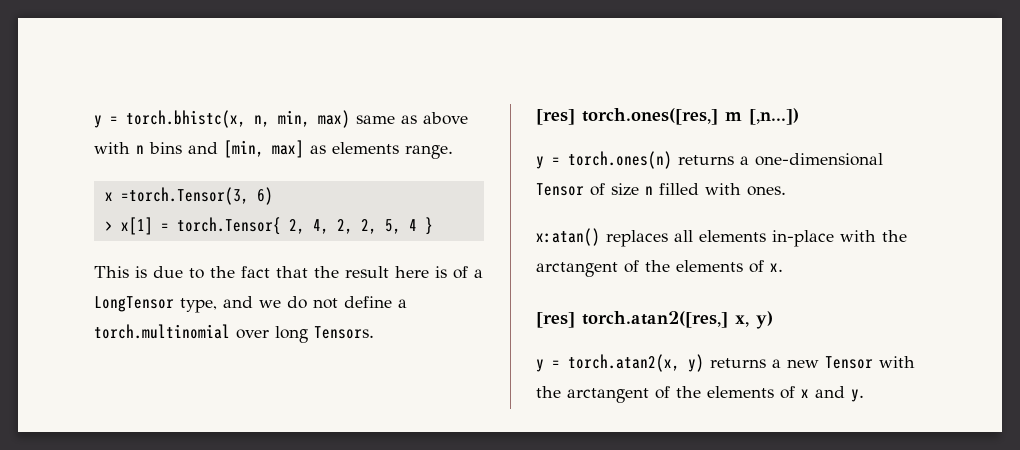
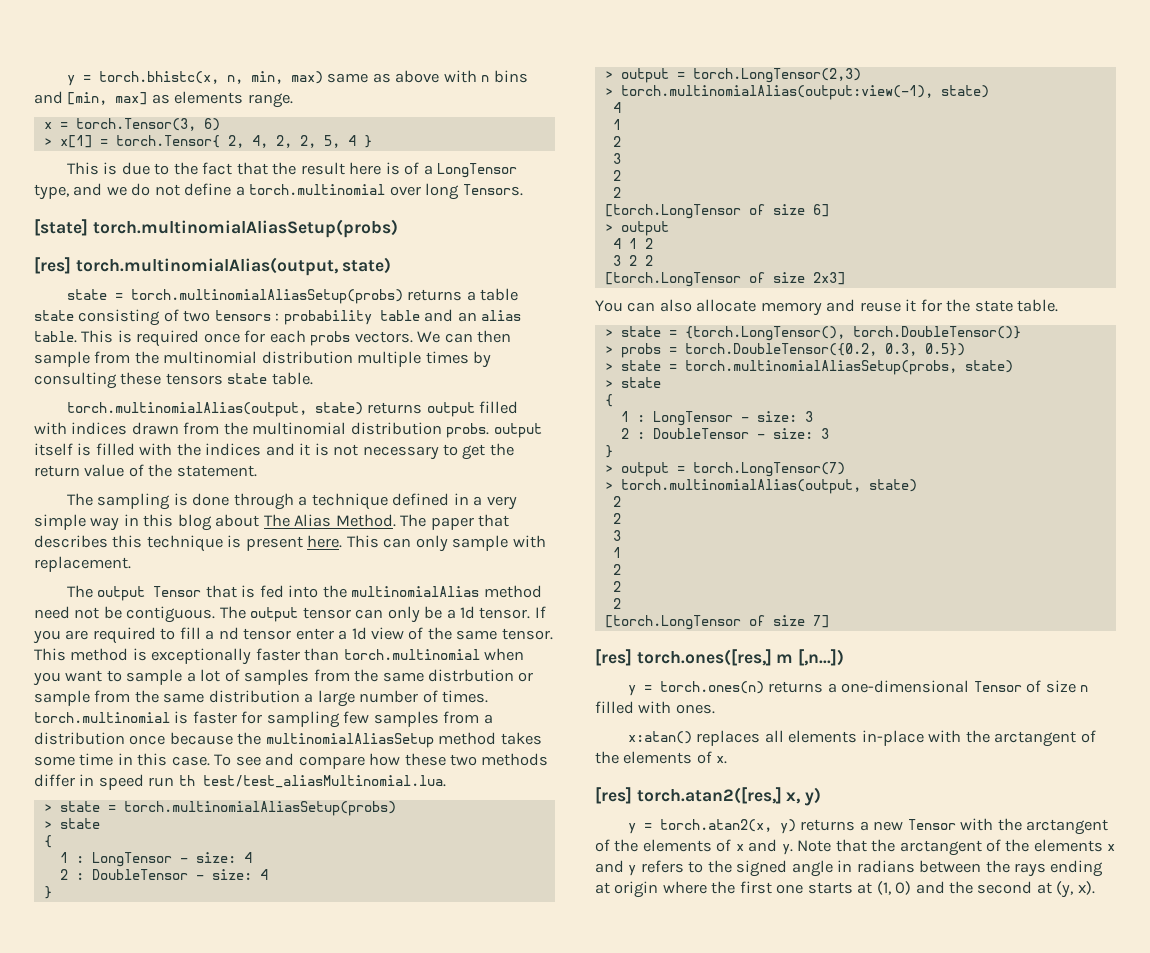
- x =torch.Tensor(3, 6)
+ x = torch.Tensor(3, 6)
+ [state] torch.multinomialAliasSetup(probs)
+ [res] torch.multinomialAlias(output, state)
+ state = torch.multinomialAliasSetup(probs) returns a table state consisting of two tensors : probability table and an alias table. This is required once for each probs vectors. We can then sample from the multinomial distribution multiple times by consulting these tensors state table.
+ torch.multinomialAlias(output, state) returns output filled with indices drawn from the multinomial distribution probs. output itself is filled with the indices and it is not necessary to get the return value of the statement.
+ The sampling is done through a technique defined in a very simple way in this blog about The Alias Method. The paper that describes this technique is present here. This can only sample with replacement.
+ The output Tensor that is fed into the multinomialAlias method need not be contiguous. The output tensor can only be a 1d tensor. If you are required to fill a nd tensor enter a 1d view of the same tensor. This method is exceptionally faster than torch.multinomial when you want to sample a lot of samples from the same distrbution or sample from the same distribution a large number of times. torch.multinomial is faster for sampling few samples from a distribution once because the multinomialAliasSetup method takes some time in this case. To see and compare how these two methods differ in speed run th test/test_aliasMultinomial.lua.
+ > state = torch.multinomialAliasSetup(probs)
+ > state
+ {
+ 1 : LongTensor - size: 4
+ 2 : DoubleTensor - size: 4
+ }
+ > output = torch.LongTensor(2,3)
+ > torch.multinomialAlias(output:view(-1), state)
+ 4
+ 1
+ 2
+ 3
+ 2
+ 2
+ [torch.LongTensor of size 6]
+ > output
+ 4 1 2
+ 3 2 2
+ [torch.LongTensor of size 2x3]
+ You can also allocate memory and reuse it for the state table.
+ > state = {torch.LongTensor(), torch.DoubleTensor()}
+ > probs = torch.DoubleTensor({0.2, 0.3, 0.5})
+ > state = torch.multinomialAliasSetup(probs, state)
+ > state
+ {
+ 1 : LongTensor - size: 3
+ 2 : DoubleTensor - size: 3
+ }
+ > output = torch.LongTensor(7)
+ > torch.multinomialAlias(output, state)
+ 2
+ 2
+ 3
+ 1
+ 2
+ 2
+ 2
+ [torch.LongTensor of size 7]
+ Note that the arctangent of the elements x and y refers to the signed angle in radians between the rays ending at origin where the first one starts at (1, 0) and the second at (y, x).

